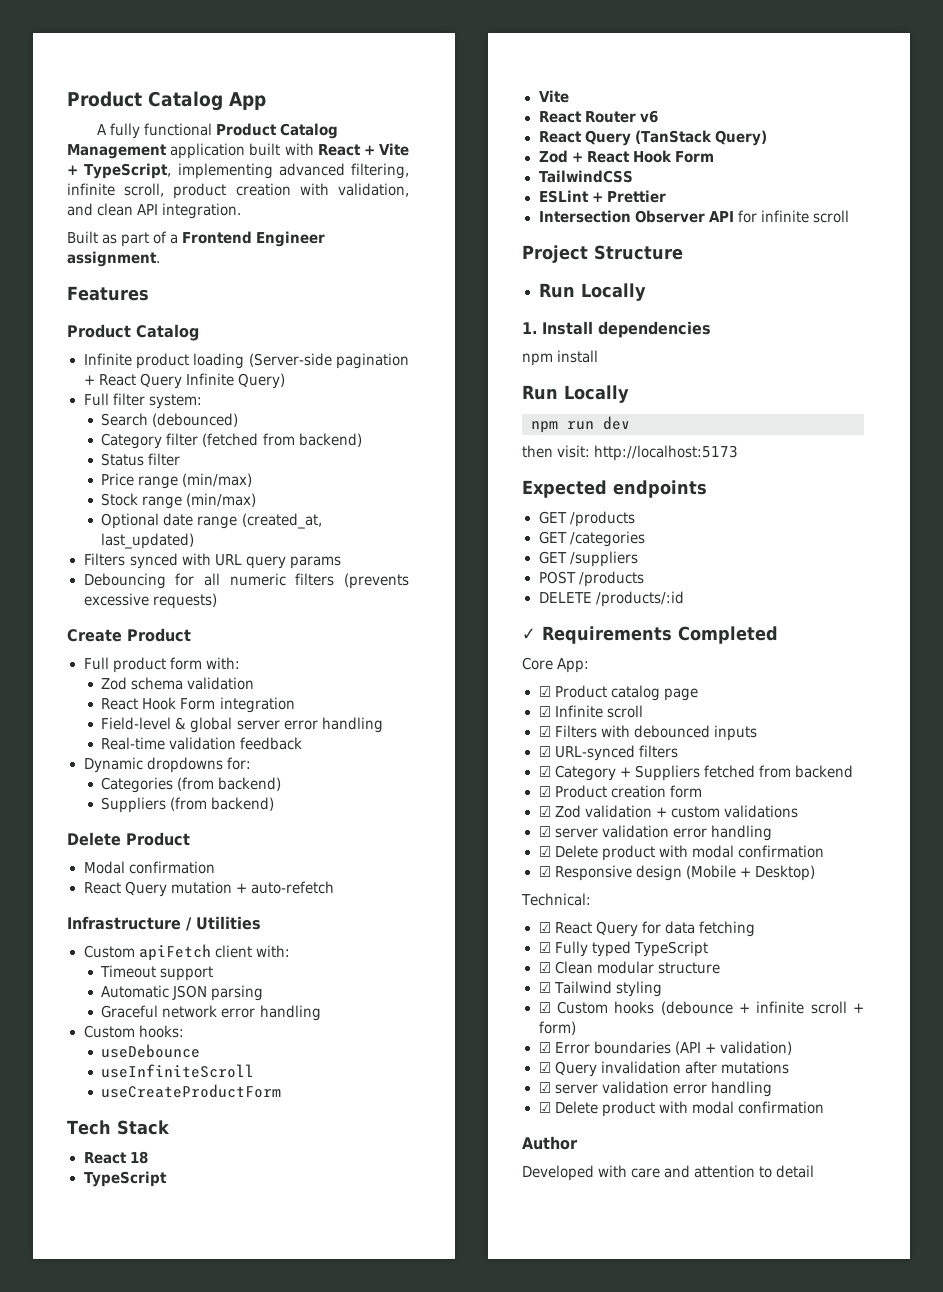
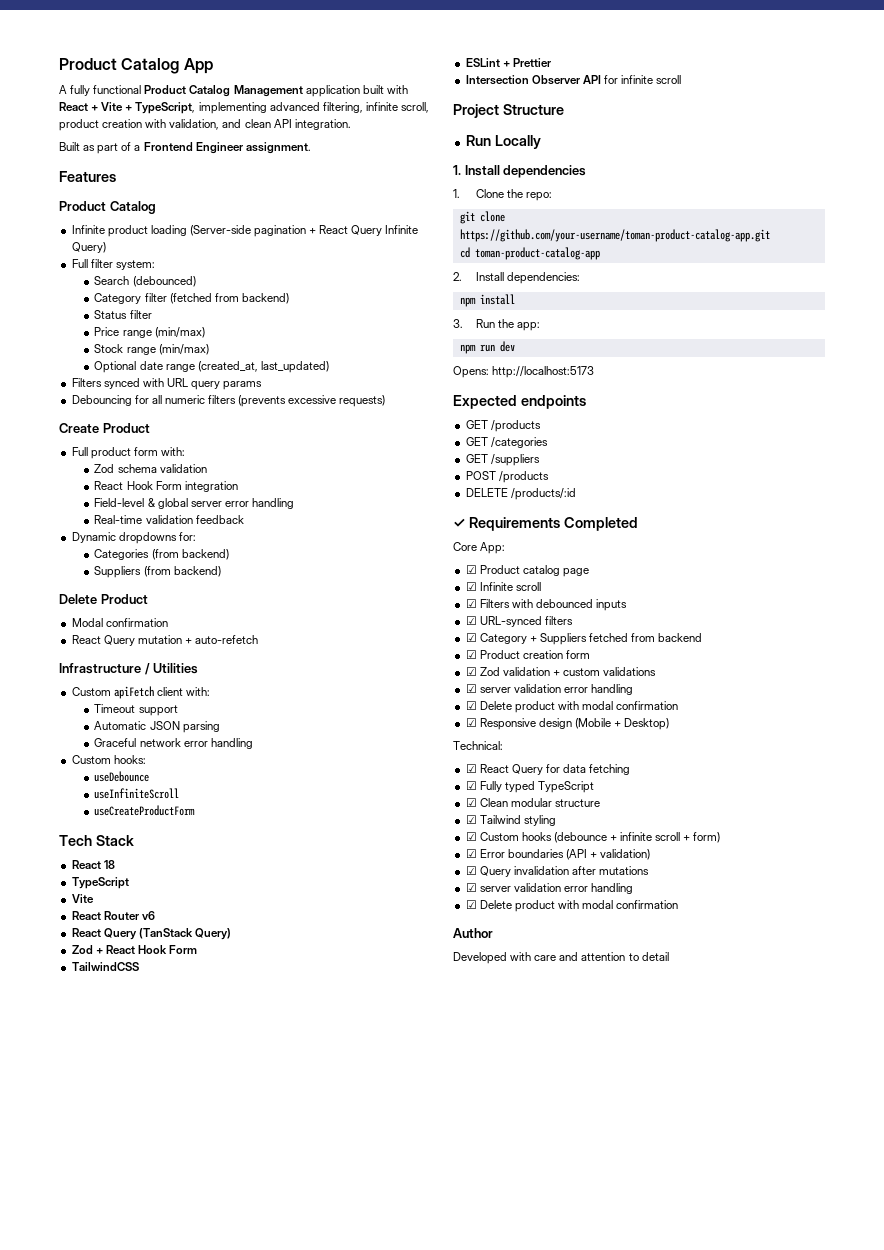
+ 1. Clone the repo:
+ git clone https://github.com/your-username/toman-product-catalog-app.git
+ cd toman-product-catalog-app
+ 2. Install dependencies:
  npm install
- Run Locally
+ 3. Run the app:
- then visit: http://localhost:5173
+ Opens: http://localhost:5173

